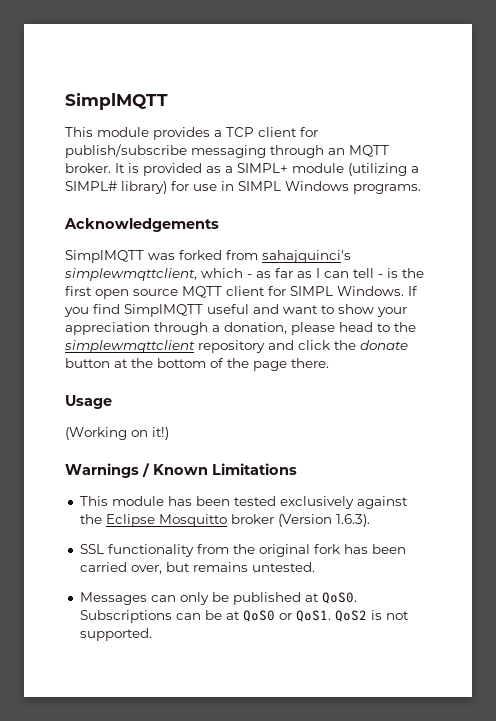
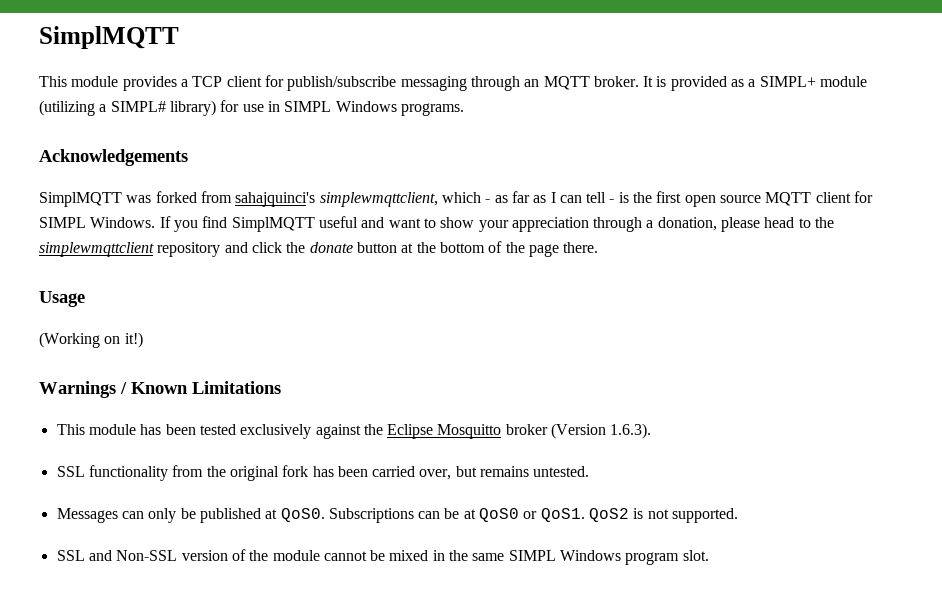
+ SSL and Non-SSL version of the module cannot be mixed in the same SIMPL Windows program slot.

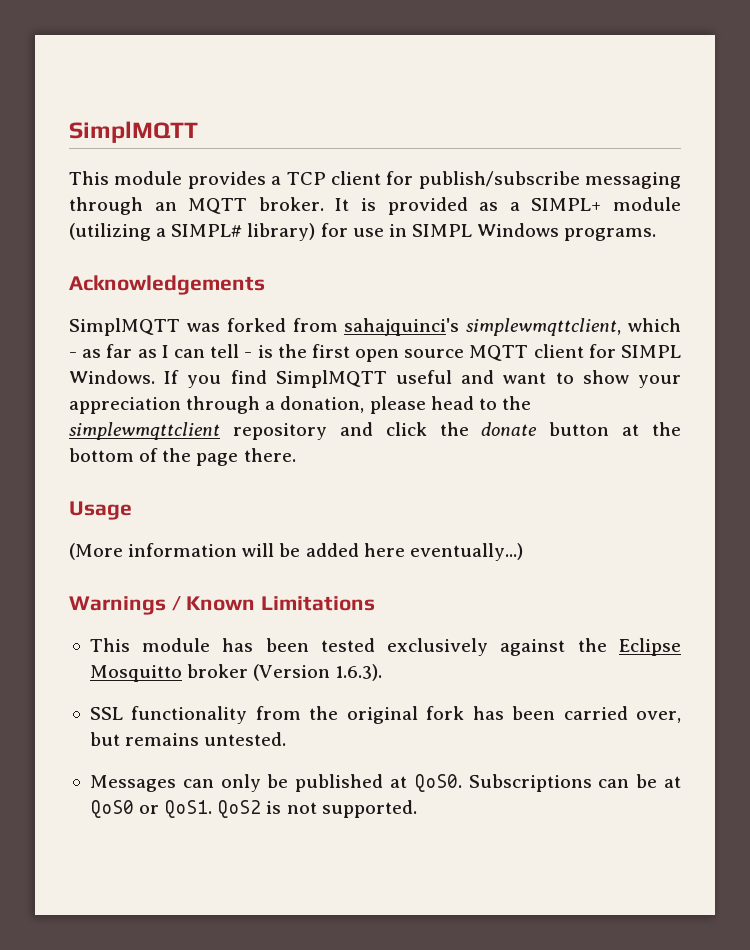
- (Working on it!)
+ (More information will be added here eventually...)
- SSL and Non-SSL version of the module cannot be mixed in the same SIMPL Windows program slot.

